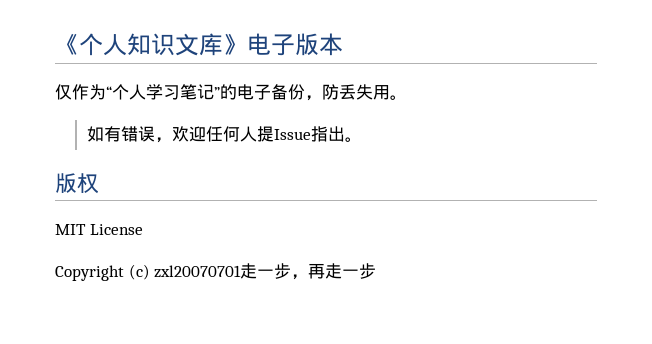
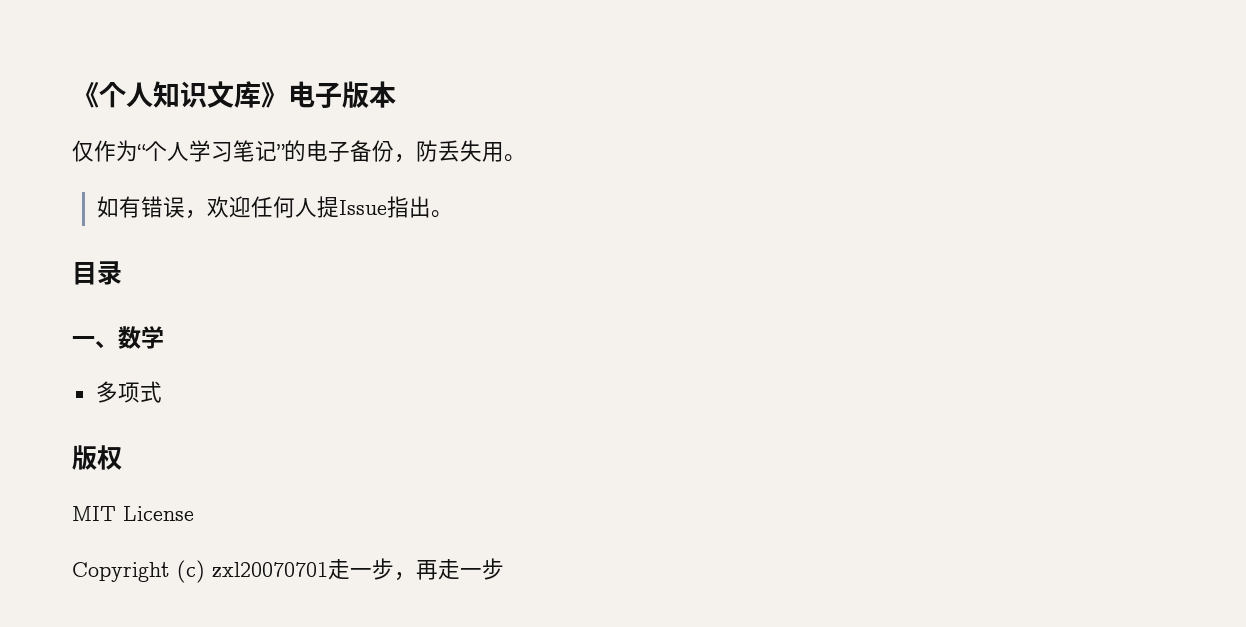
+ 目录
+ 一、数学
+ 多项式

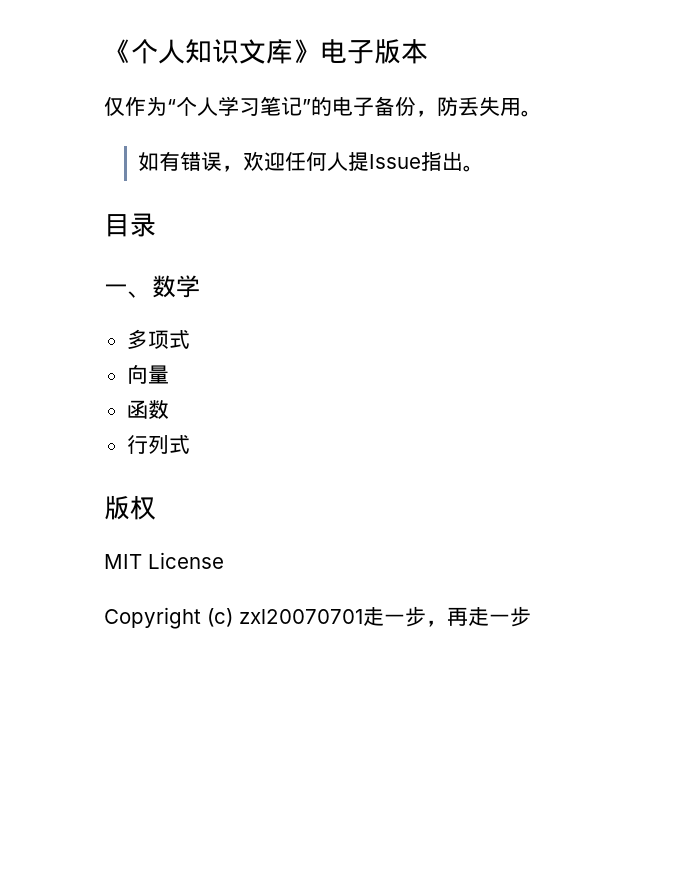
+ 向量
+ 函数
+ 行列式

